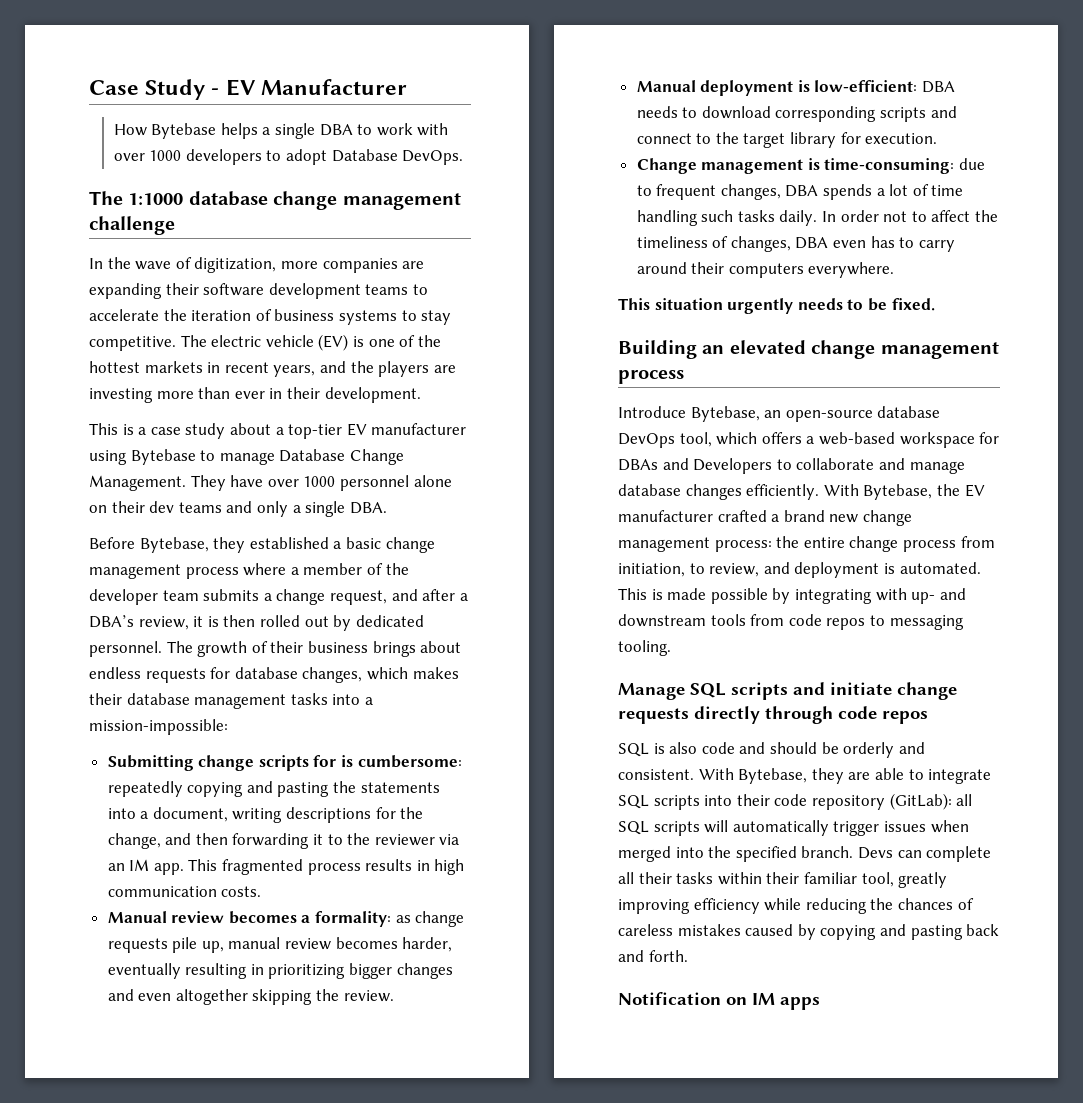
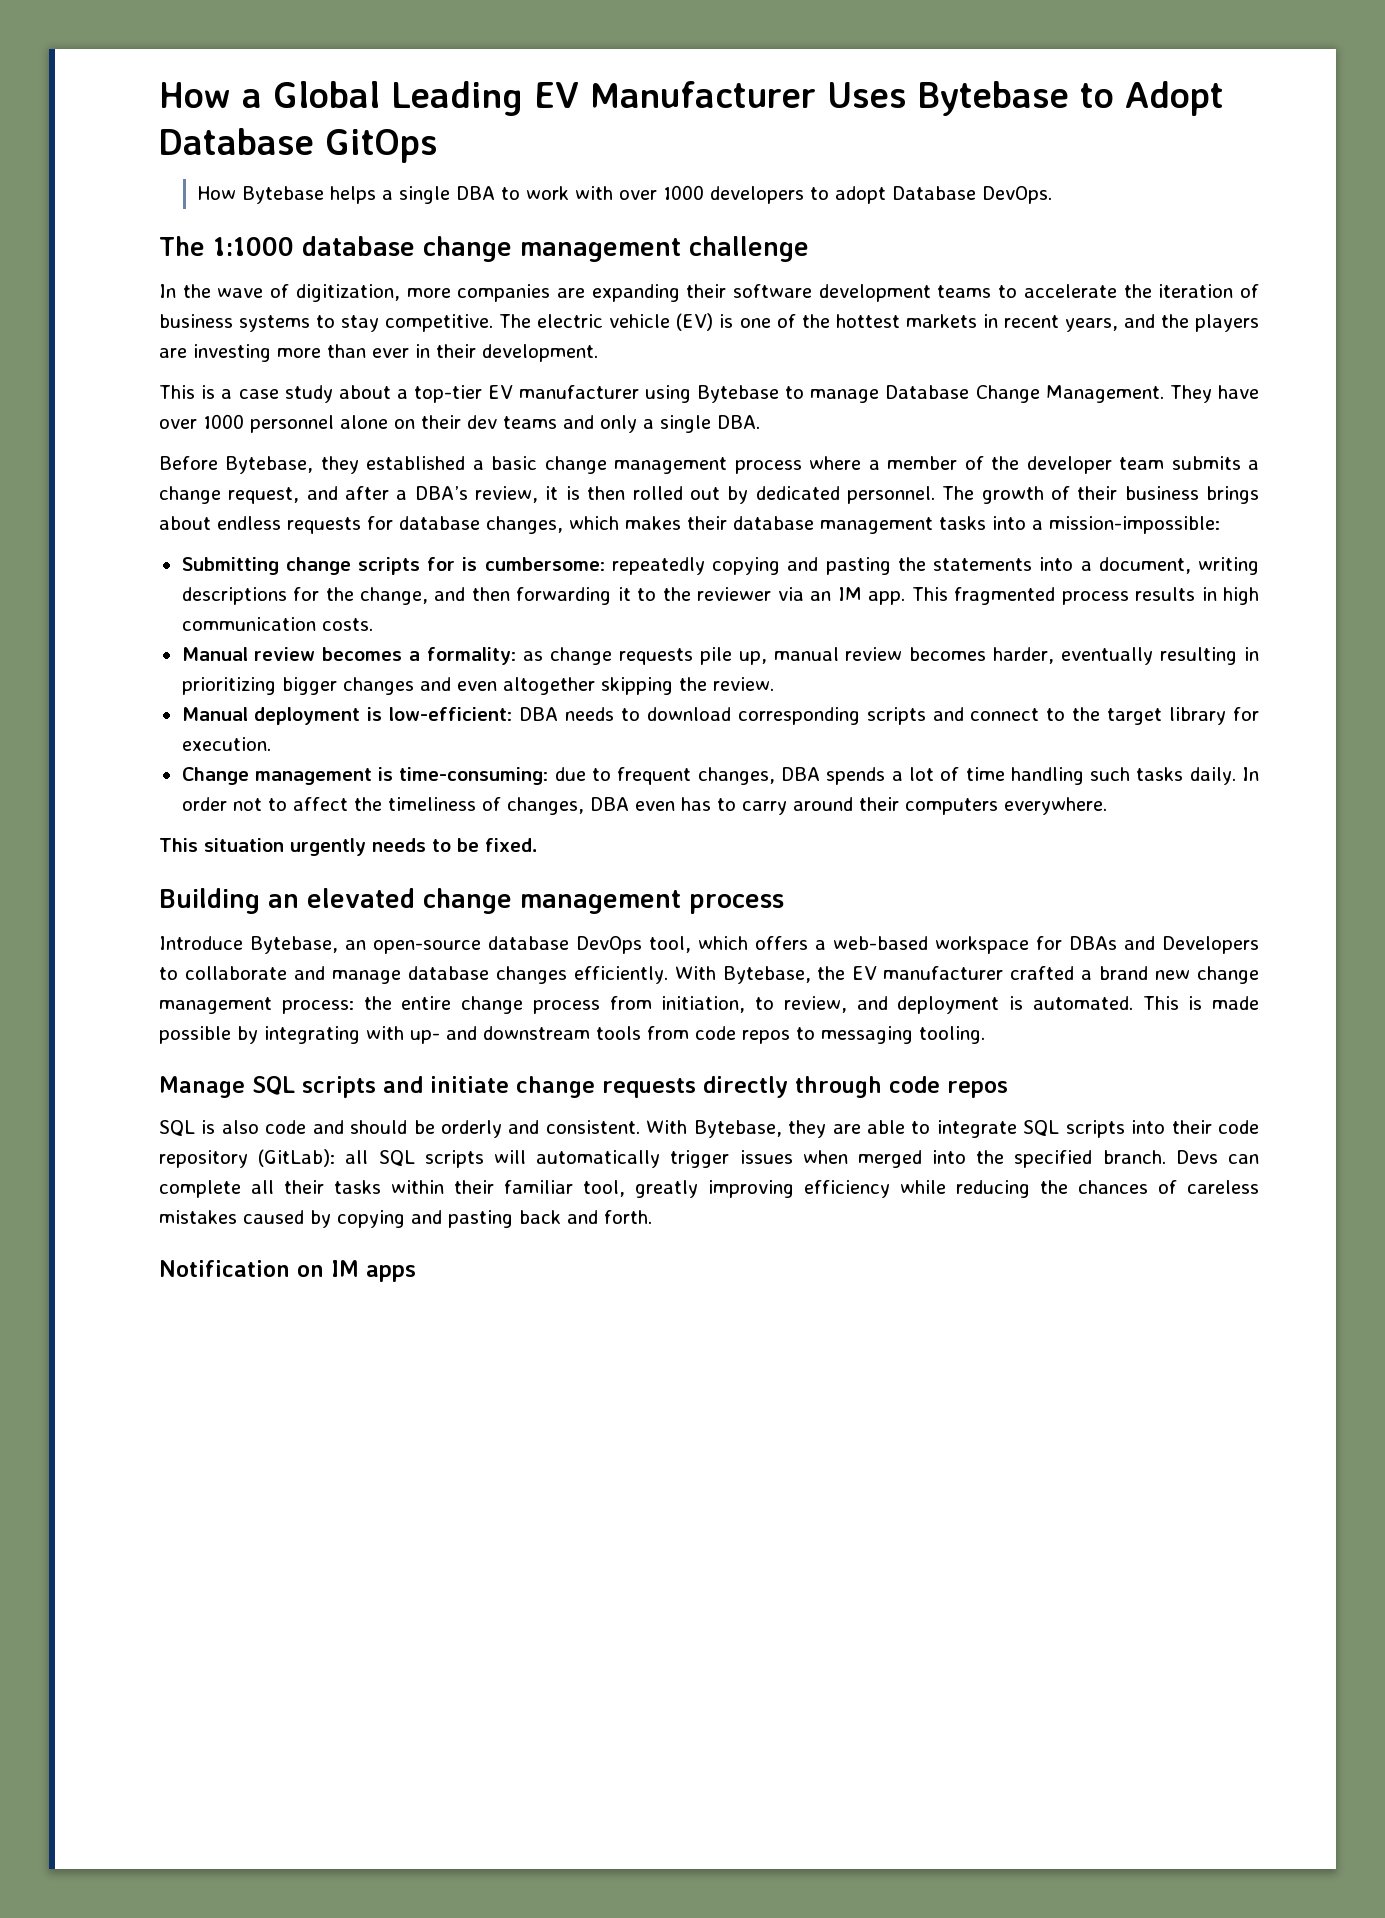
- Case Study - EV Manufacturer
+ How a Global Leading EV Manufacturer Uses Bytebase to Adopt Database GitOps

